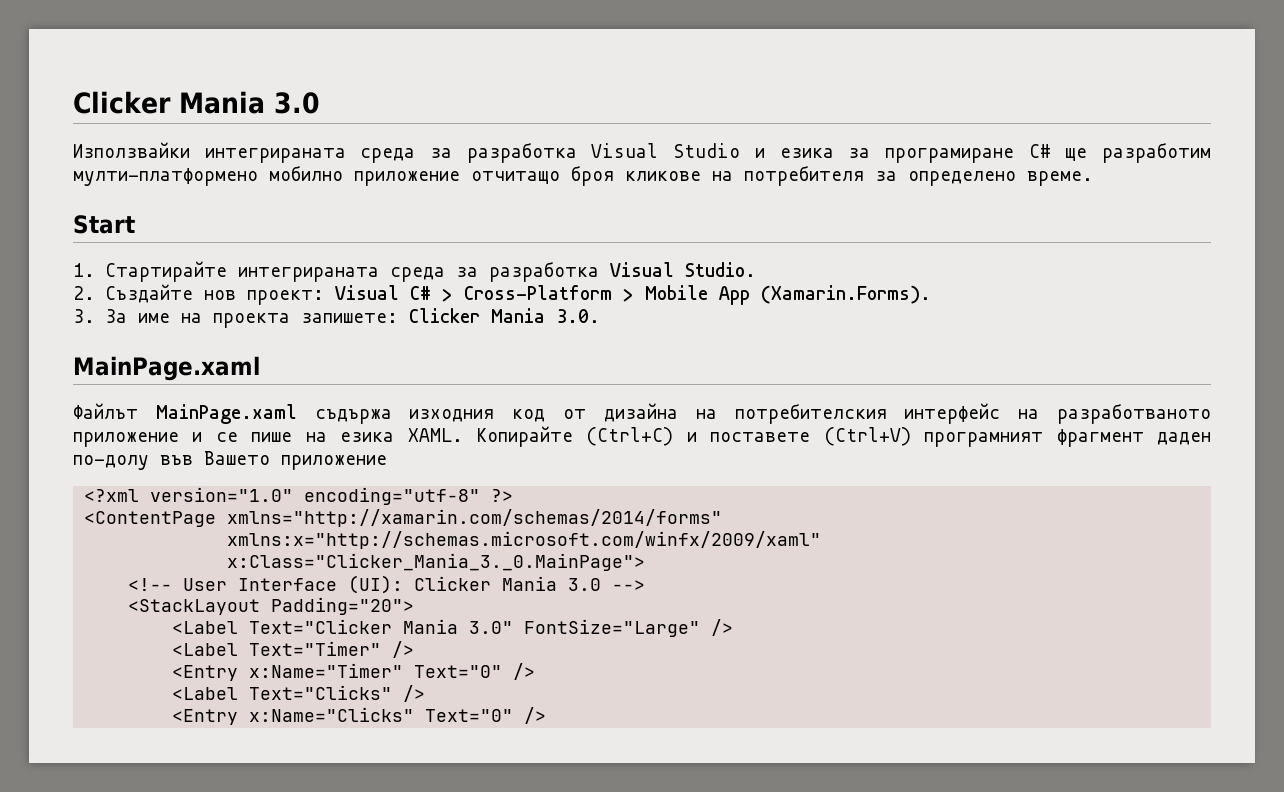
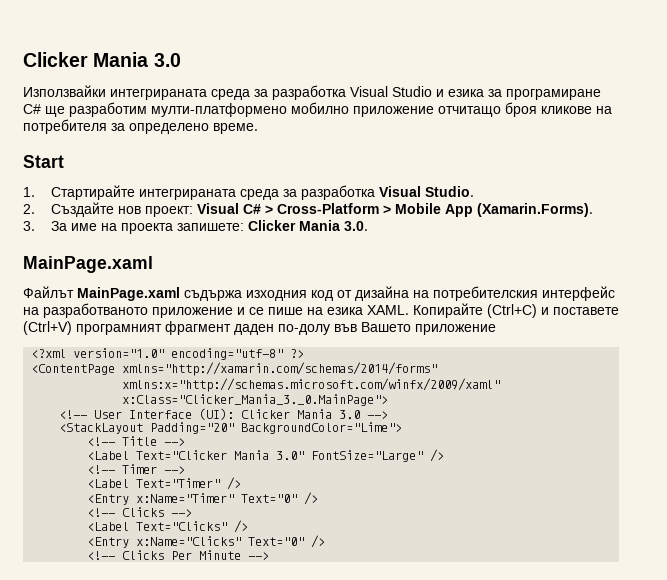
- <StackLayout Padding="20">
+ <StackLayout Padding="20" BackgroundColor="Lime">
+ <!-- Title -->
+ <!-- Timer -->
+ <!-- Clicks -->
+ <!-- Clicks Per Minute -->

